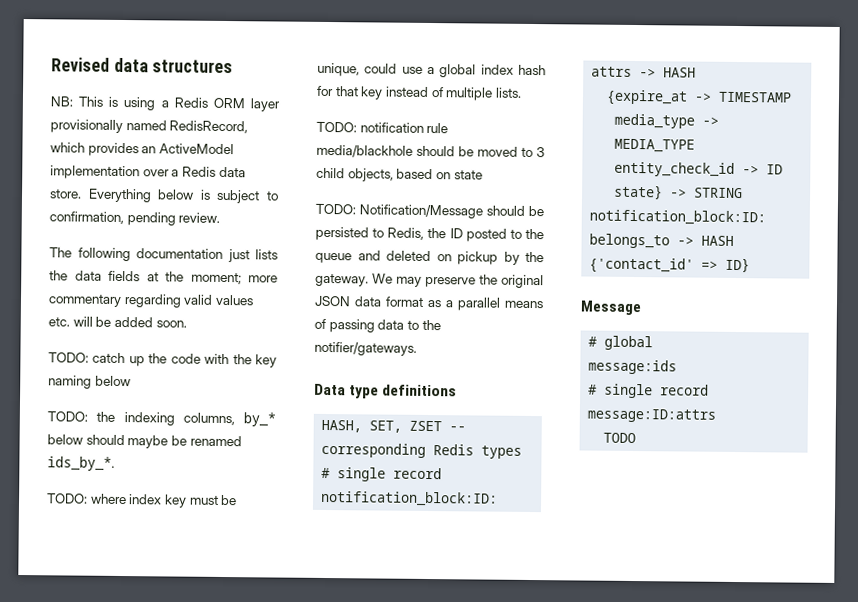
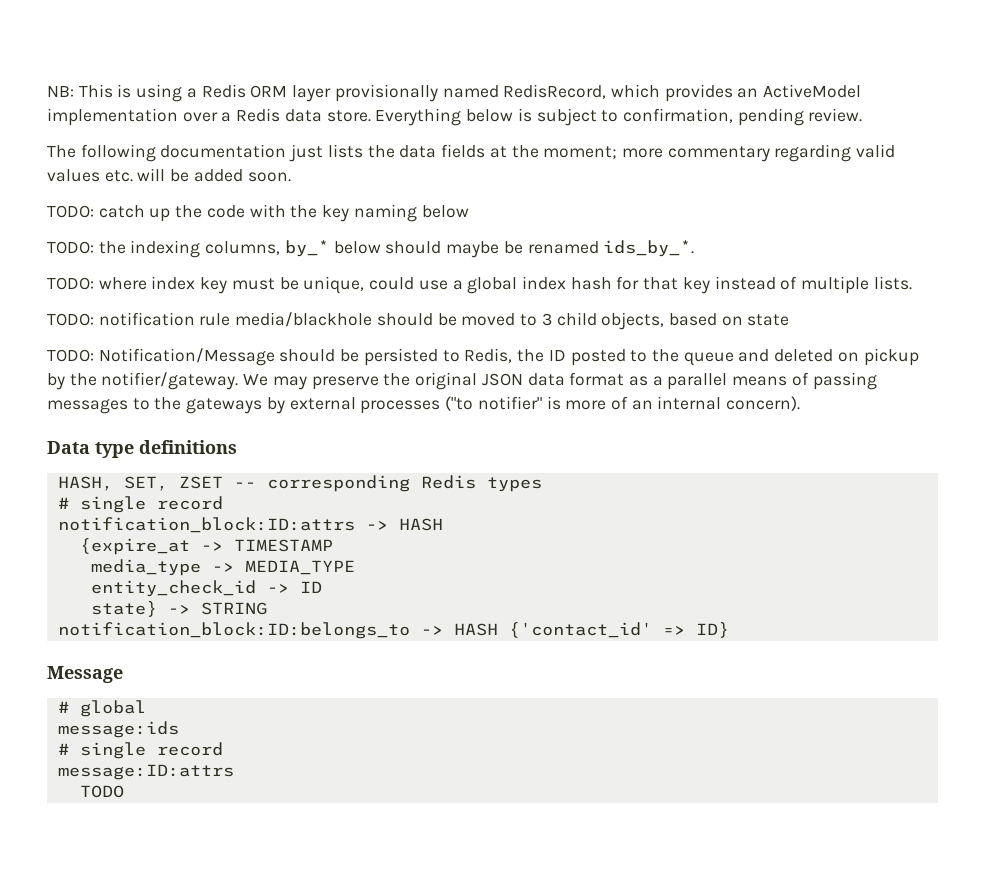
- Revised data structures
- TODO: Notification/Message should be persisted to Redis, the ID posted to the queue and deleted on pickup by the gateway.
+ TODO: Notification/Message should be persisted to Redis, the ID posted to the queue and deleted on pickup by the notifier/gateway.
- We may preserve the original JSON data format as a parallel means of passing data to the notifier/gateways.
+ We may preserve the original JSON data format as a parallel means of passing messages to the gateways by external processes ("to notifier" is more of an internal concern).

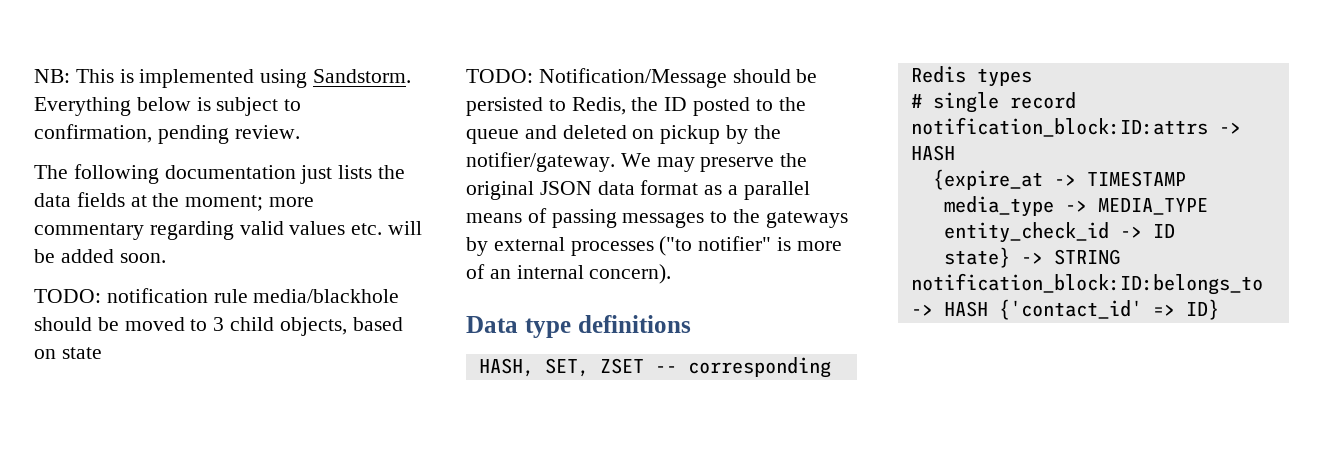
- NB: This is using a Redis ORM layer provisionally named RedisRecord, which provides an ActiveModel implementation over a Redis data store.
+ NB: This is implemented using Sandstorm.
- TODO: catch up the code with the key naming below
- TODO: the indexing columns, by_* below should maybe be renamed ids_by_*.
- TODO: where index key must be unique, could use a global index hash for that key instead of multiple lists.
- Message
- # global
- message:ids
- # single record
- message:ID:attrs
- TODO

